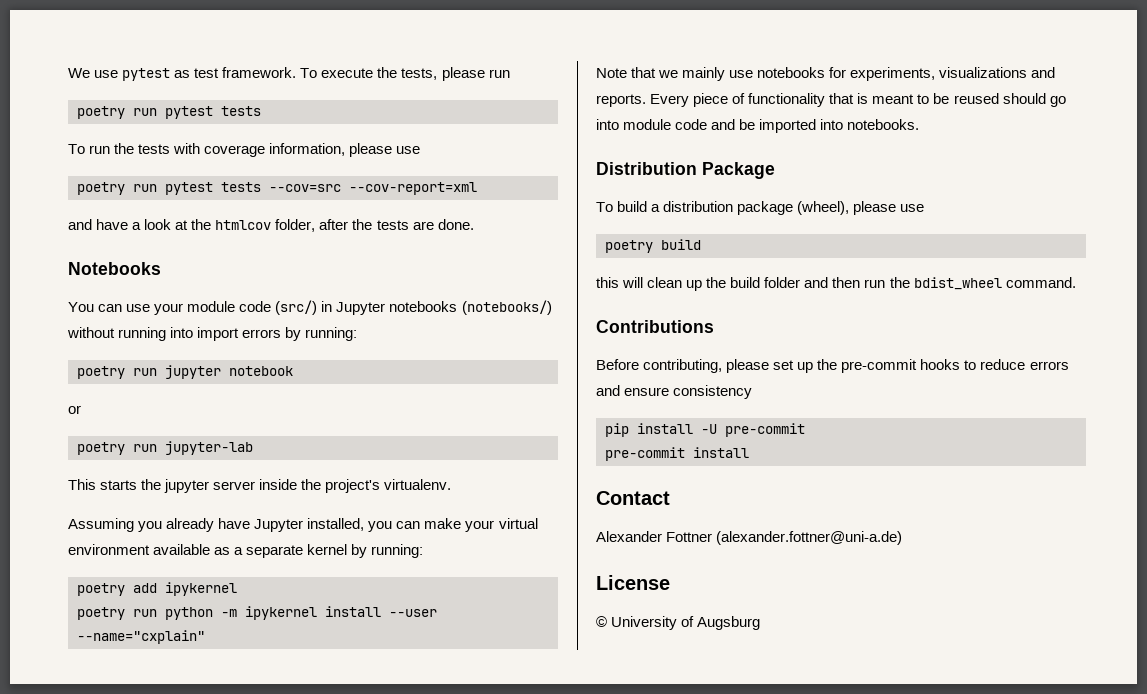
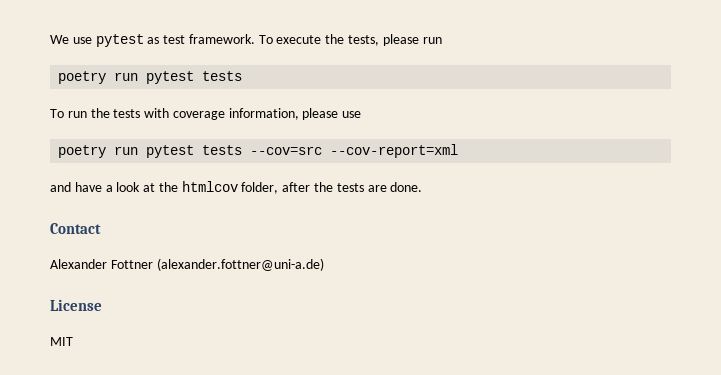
- Notebooks
- You can use your module code (src/) in Jupyter notebooks (notebooks/) without running into import errors by running:
- poetry run jupyter notebook
- or
- poetry run jupyter-lab
- This starts the jupyter server inside the project's virtualenv.
- Assuming you already have Jupyter installed, you can make your virtual environment available as a separate kernel by running:
- poetry add ipykernel
- poetry run python -m ipykernel install --user --name="cxplain"
- Note that we mainly use notebooks for experiments, visualizations and reports. Every piece of functionality that is meant to be reused should go into module code and be imported into notebooks.
- Distribution Package
- To build a distribution package (wheel), please use
- poetry build
- this will clean up the build folder and then run the bdist_wheel command.
- Contributions
- Before contributing, please set up the pre-commit hooks to reduce errors and ensure consistency
- pip install -U pre-commit
- pre-commit install
- © University of Augsburg
+ MIT

